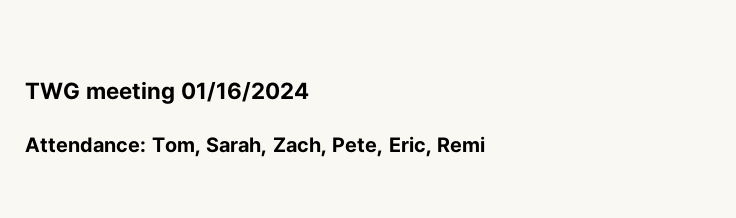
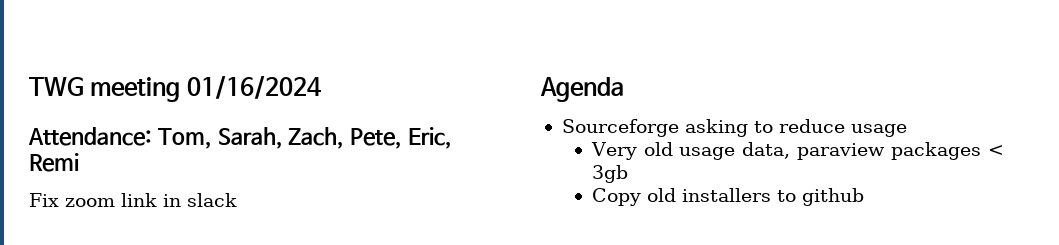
+ Fix zoom link in slack
+ Agenda
+ Sourceforge asking to reduce usage
+ Very old usage data, paraview packages < 3gb
+ Copy old installers to github

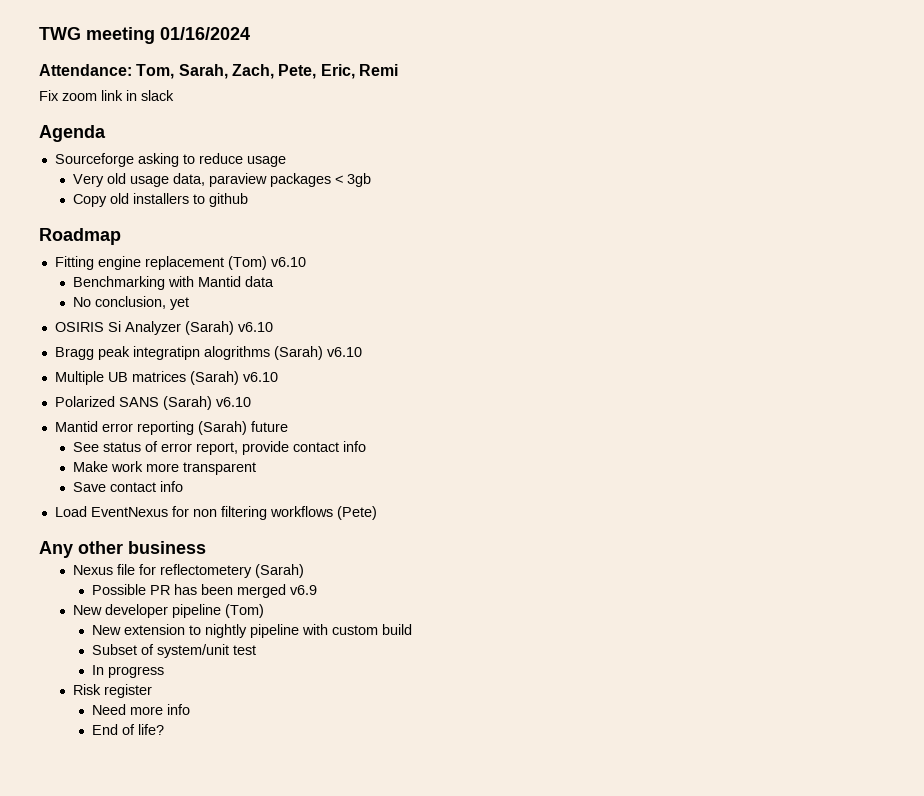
+ Roadmap
+ Fitting engine replacement (Tom) v6.10
+ Benchmarking with Mantid data
+ No conclusion, yet
+ OSIRIS Si Analyzer (Sarah) v6.10
+ Bragg peak integratipn alogrithms (Sarah) v6.10
+ Multiple UB matrices (Sarah) v6.10
+ Polarized SANS (Sarah) v6.10
+ Mantid error reporting (Sarah) future
+ See status of error report, provide contact info
+ Make work more transparent
+ Save contact info
+ Load EventNexus for non filtering workflows (Pete)
+ Any other business
+ Nexus file for reflectometery (Sarah)
+ Possible PR has been merged v6.9
+ New developer pipeline (Tom)
+ New extension to nightly pipeline with custom build
+ Subset of system/unit test
+ In progress
+ Risk register
+ Need more info
+ End of life?

